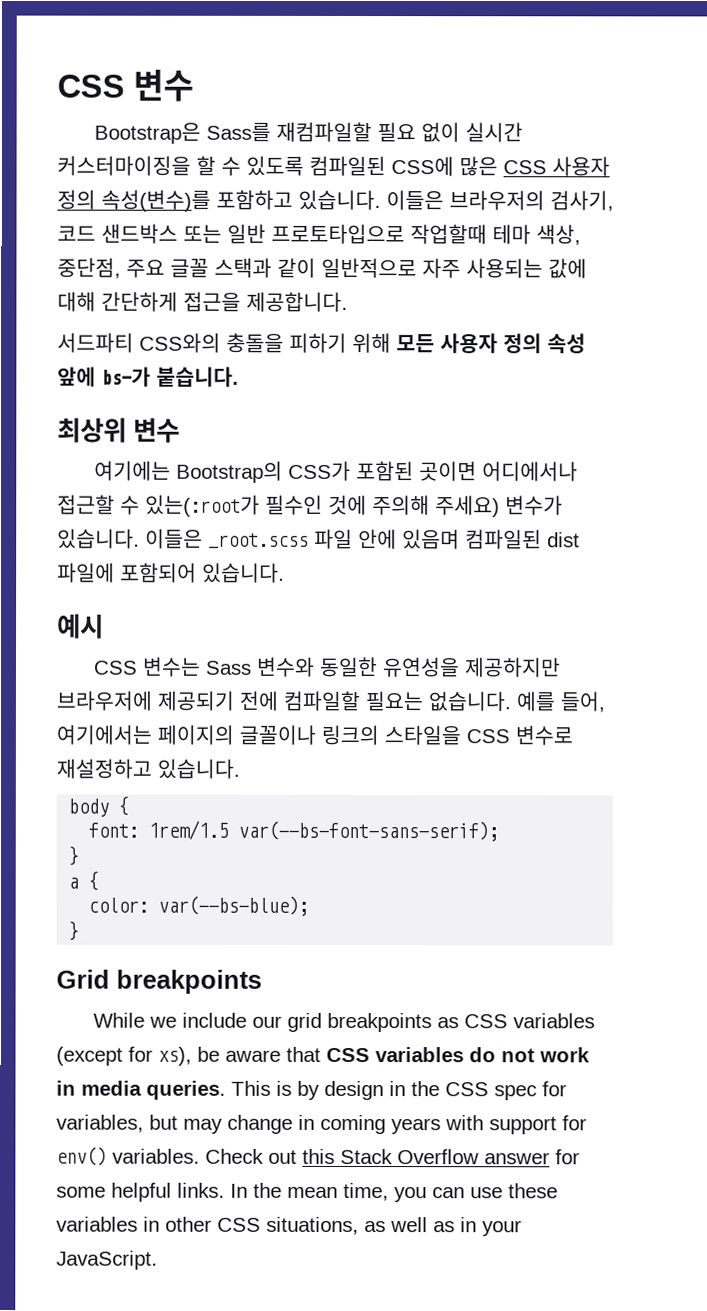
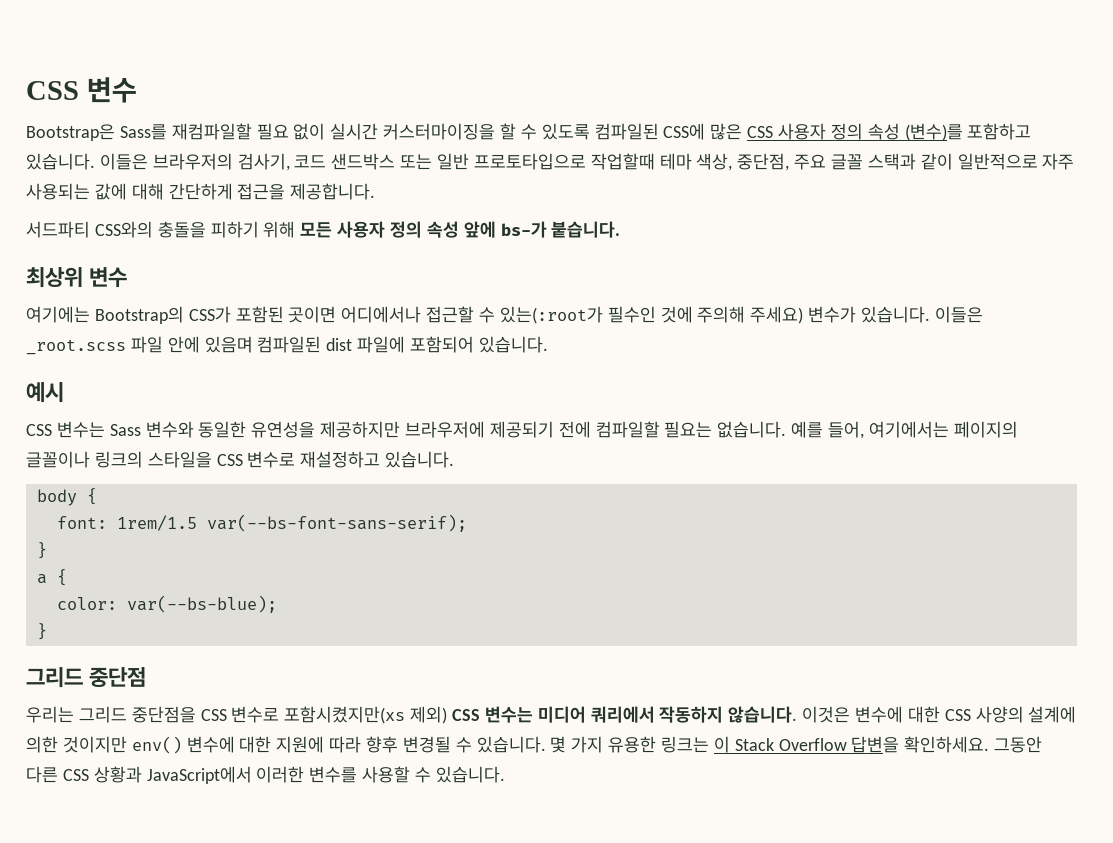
- Bootstrap은 Sass를 재컴파일할 필요 없이 실시간 커스터마이징을 할 수 있도록 컴파일된 CSS에 많은 CSS 사용자 정의 속성(변수)를 포함하고 있습니다.
+ Bootstrap은 Sass를 재컴파일할 필요 없이 실시간 커스터마이징을 할 수 있도록 컴파일된 CSS에 많은 CSS 사용자 정의 속성 (변수)를 포함하고 있습니다.
- Grid breakpoints
- While we include our grid breakpoints as CSS variables (except for xs), be aware that CSS variables do not work in media queries. This is by design in the CSS spec for variables, but may change in coming years with support for env() variables. Check out this Stack Overflow answer for some helpful links. In the mean time, you can use these variables in other CSS situations, as well as in your JavaScript.
+ 그리드 중단점
+ 우리는 그리드 중단점을 CSS 변수로 포함시켰지만(xs 제외) CSS 변수는 미디어 쿼리에서 작동하지 않습니다. 이것은 변수에 대한 CSS 사양의 설계에 의한 것이지만 env() 변수에 대한 지원에 따라 향후 변경될 수 있습니다. 몇 가지 유용한 링크는 이 Stack Overflow 답변을 확인하세요. 그동안 다른 CSS 상황과 JavaScript에서 이러한 변수를 사용할 수 있습니다.

